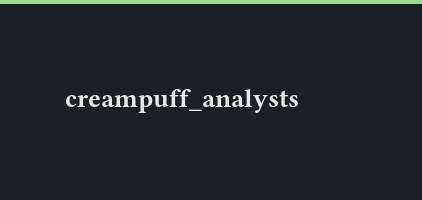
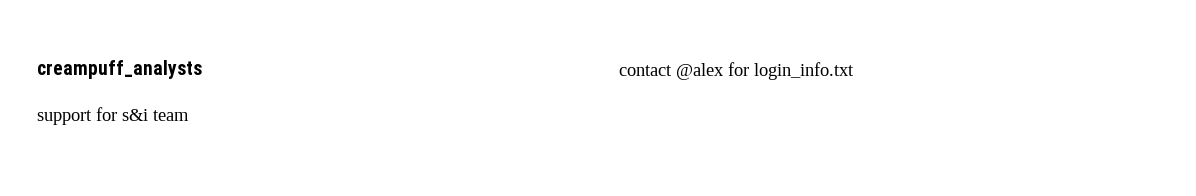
+ support for s&i team
+ contact @alex for login_info.txt

